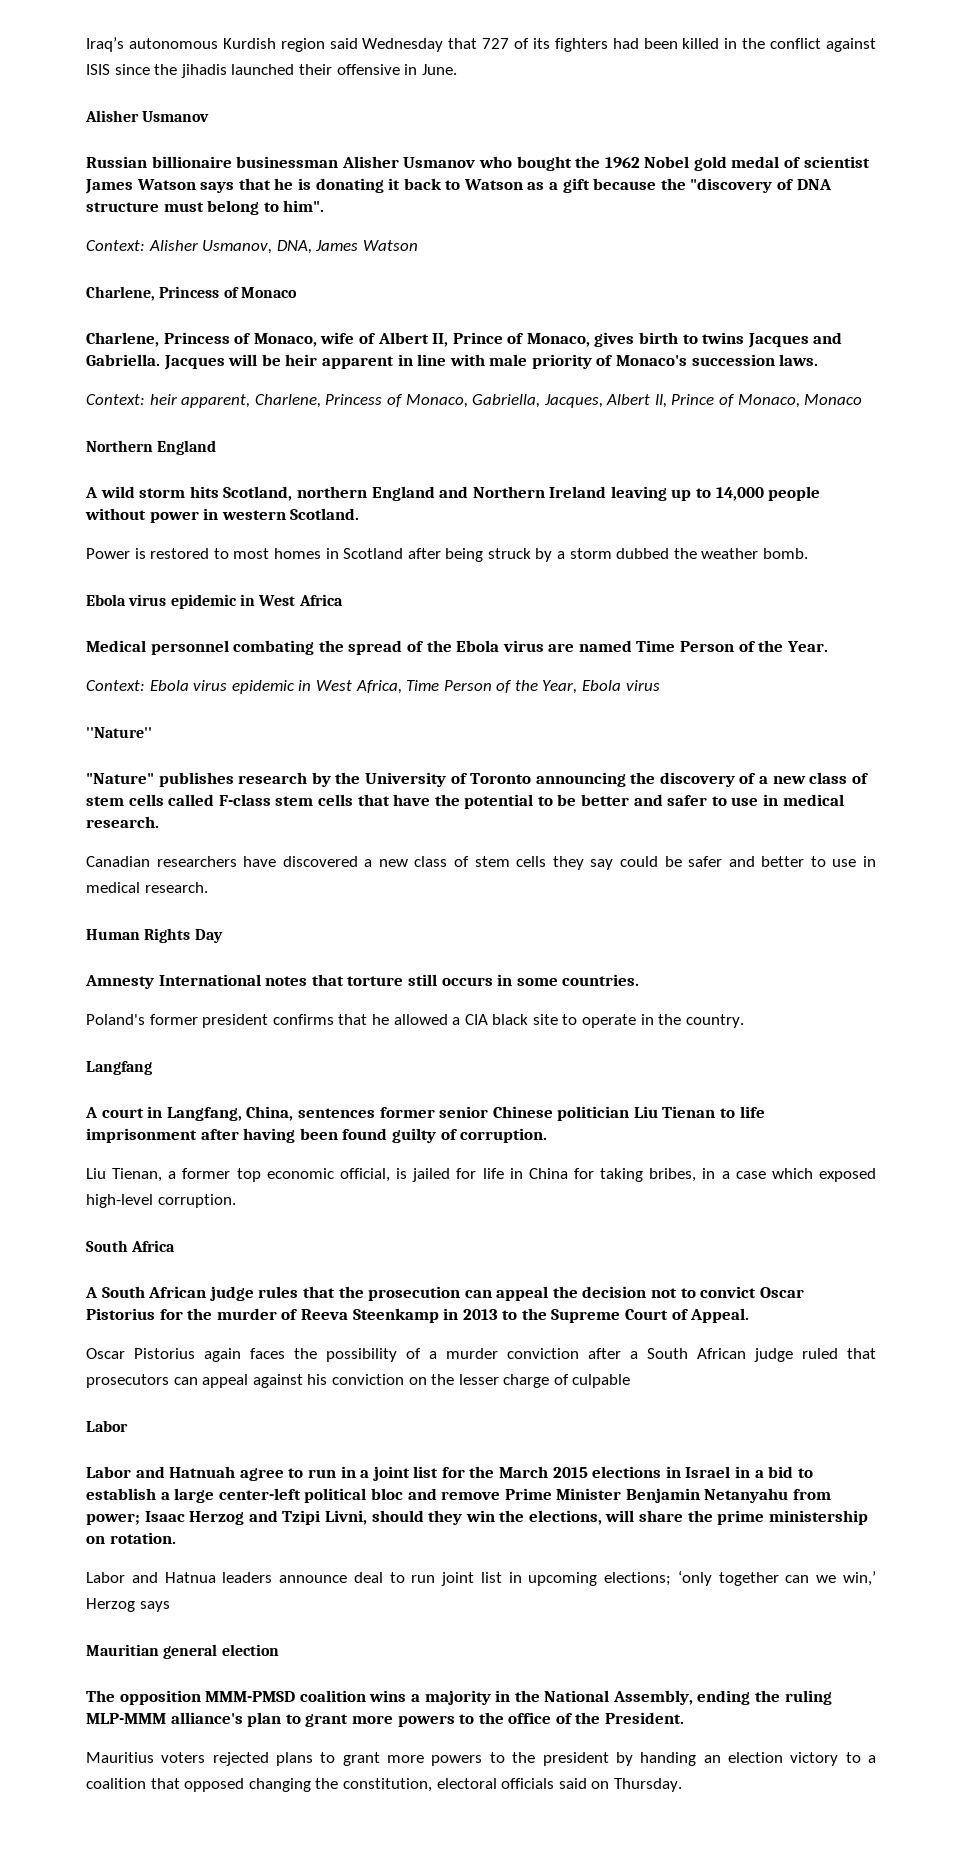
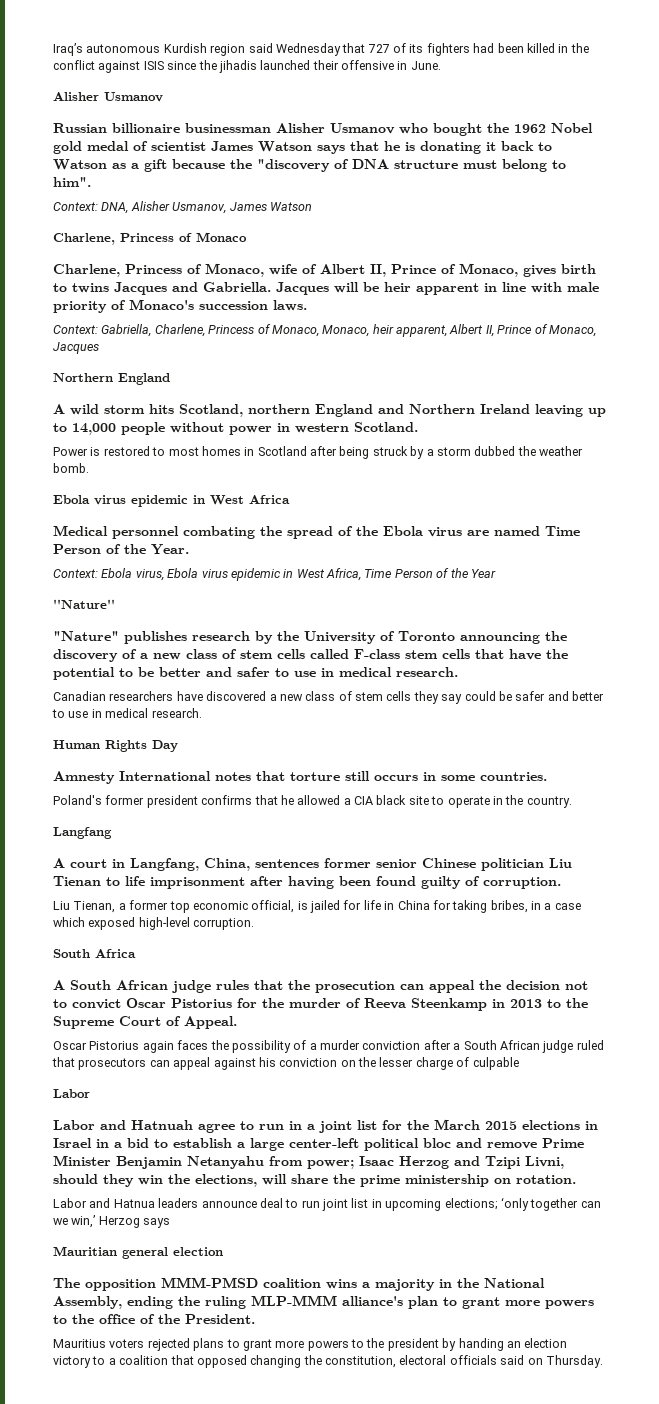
- Context: Alisher Usmanov, DNA, James Watson
+ Context: DNA, Alisher Usmanov, James Watson
- Context: heir apparent, Charlene, Princess of Monaco, Gabriella, Jacques, Albert II, Prince of Monaco, Monaco
+ Context: Gabriella, Charlene, Princess of Monaco, Monaco, heir apparent, Albert II, Prince of Monaco, Jacques
- Context: Ebola virus epidemic in West Africa, Time Person of the Year, Ebola virus
+ Context: Ebola virus, Ebola virus epidemic in West Africa, Time Person of the Year

